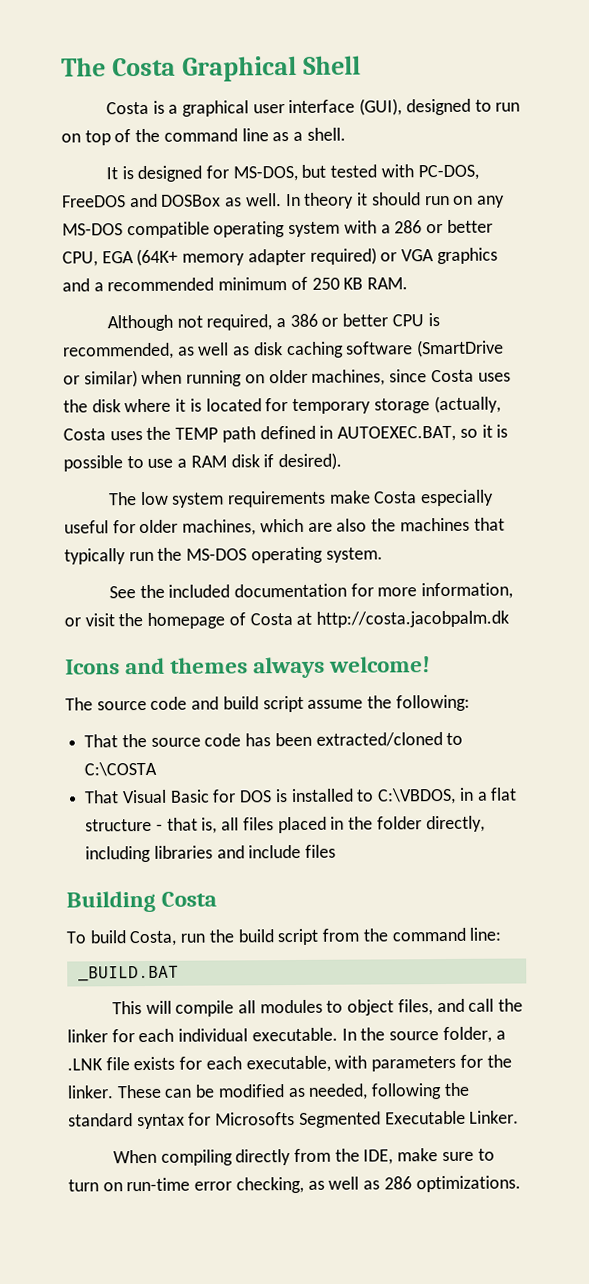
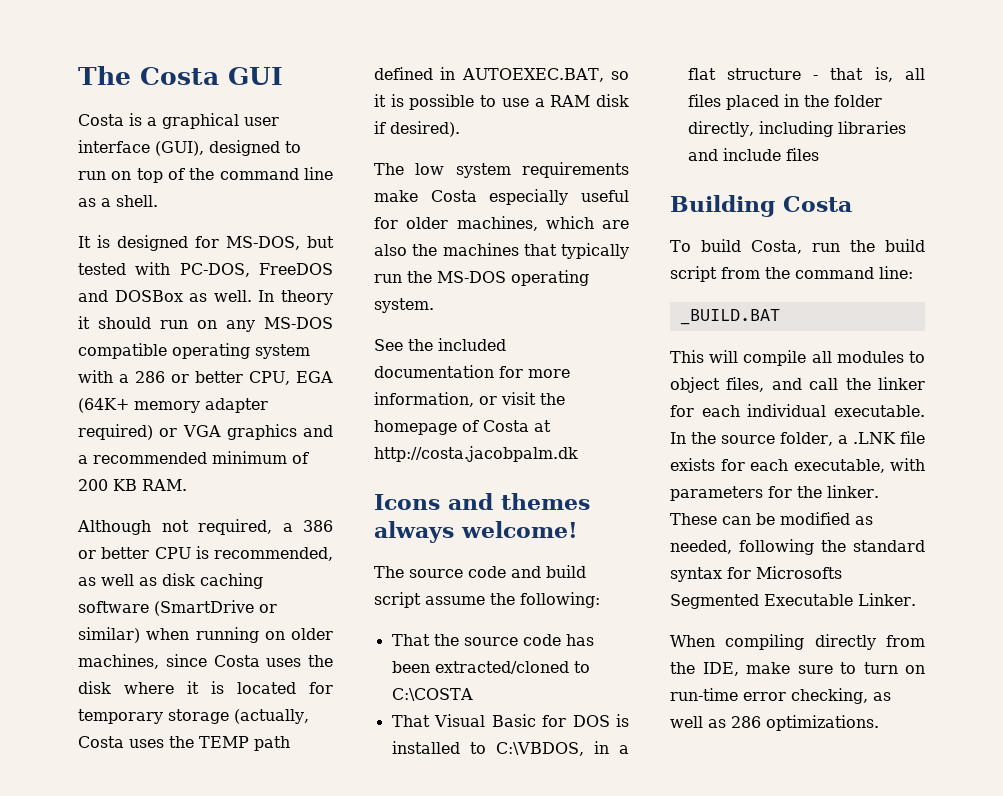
- The Costa Graphical Shell
+ The Costa GUI
- In theory it should run on any MS-DOS compatible operating system with a 286 or better CPU, EGA (64K+ memory adapter required) or VGA graphics and a recommended minimum of 250 KB RAM.
+ In theory it should run on any MS-DOS compatible operating system with a 286 or better CPU, EGA (64K+ memory adapter required) or VGA graphics and a recommended minimum of 200 KB RAM.

